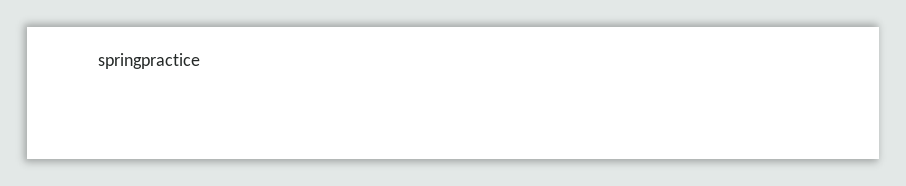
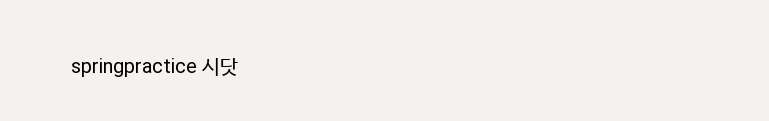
- springpractice
+ springpractice 시닷

